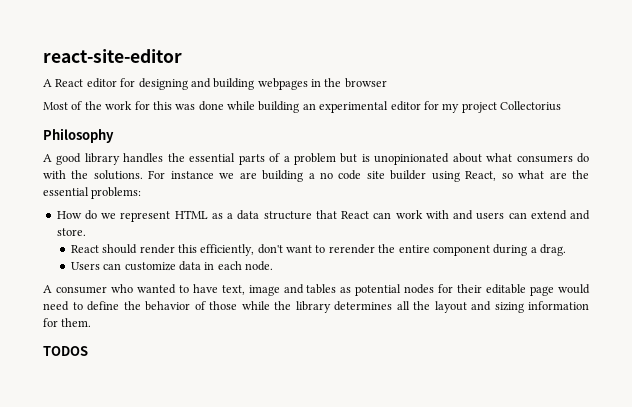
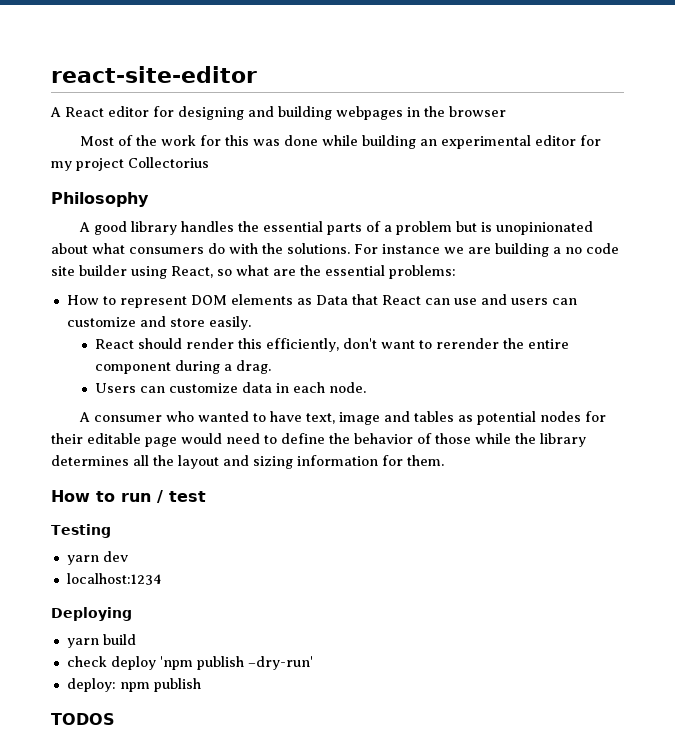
- How do we represent HTML as a data structure that React can work with and users can extend and store.
+ How to represent DOM elements as Data that React can use and users can customize and store easily.
+ How to run / test
+ Testing
+ yarn dev
+ localhost:1234
+ Deploying
+ yarn build
+ check deploy 'npm publish –dry-run'
+ deploy: npm publish

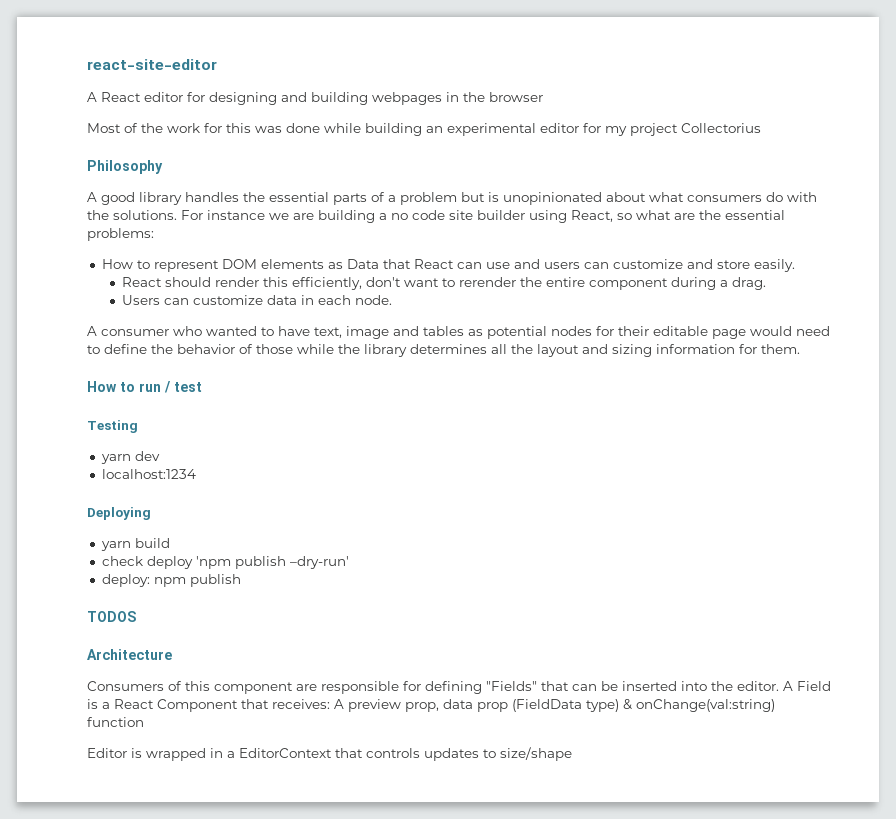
+ Architecture
+ Consumers of this component are responsible for defining "Fields" that can be inserted into the editor. A Field is a React Component that receives: A preview prop, data prop (FieldData type) & onChange(val:string) function
+ Editor is wrapped in a EditorContext that controls updates to size/shape

